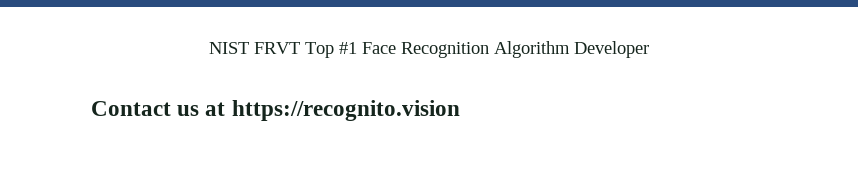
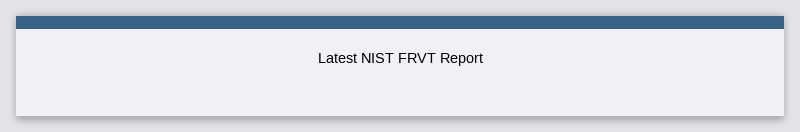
- NIST FRVT Top #1 Face Recognition Algorithm Developer
- Contact us at https://recognito.vision
+ Latest NIST FRVT Report

